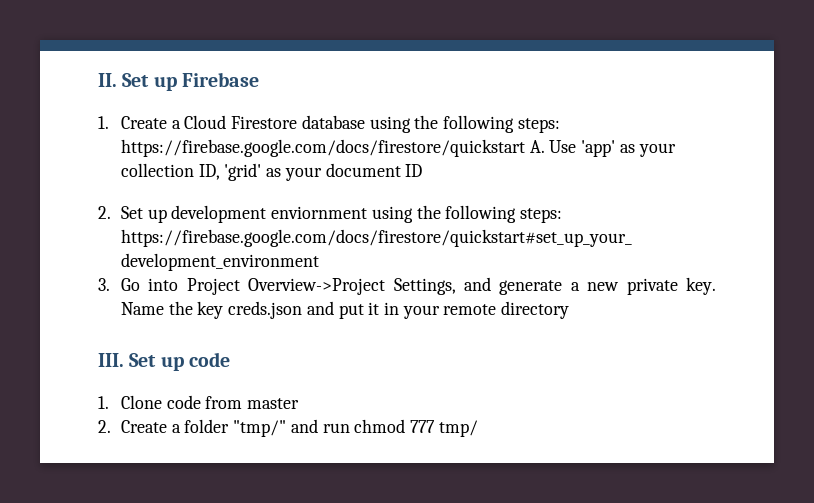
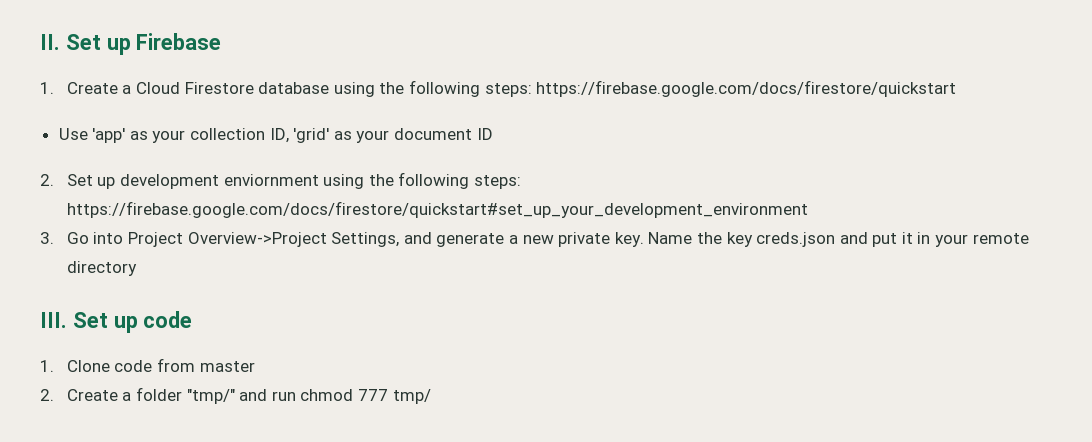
- 1. Create a Cloud Firestore database using the following steps: https://firebase.google.com/docs/firestore/quickstart A. Use 'app' as your collection ID, 'grid' as your document ID
+ 1. Create a Cloud Firestore database using the following steps: https://firebase.google.com/docs/firestore/quickstart
+ Use 'app' as your collection ID, 'grid' as your document ID

